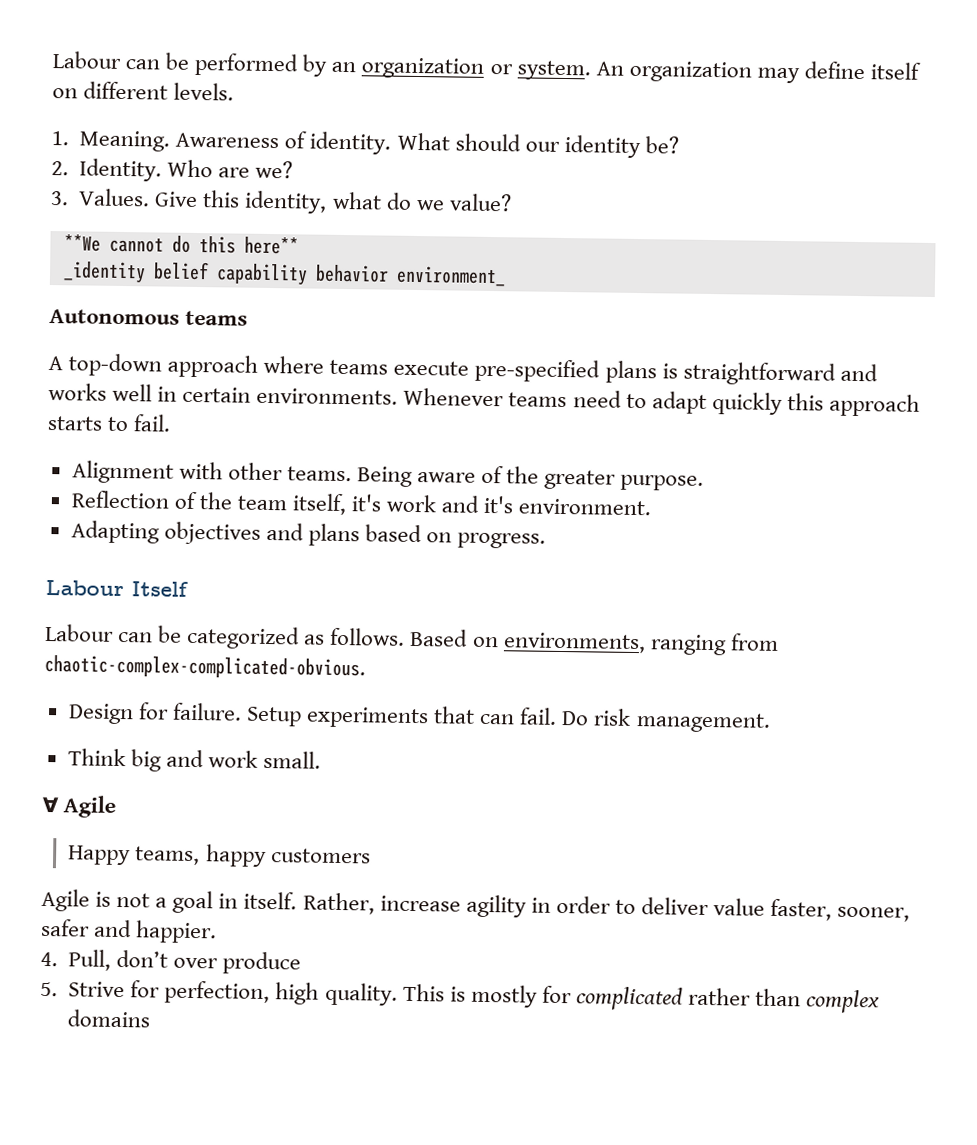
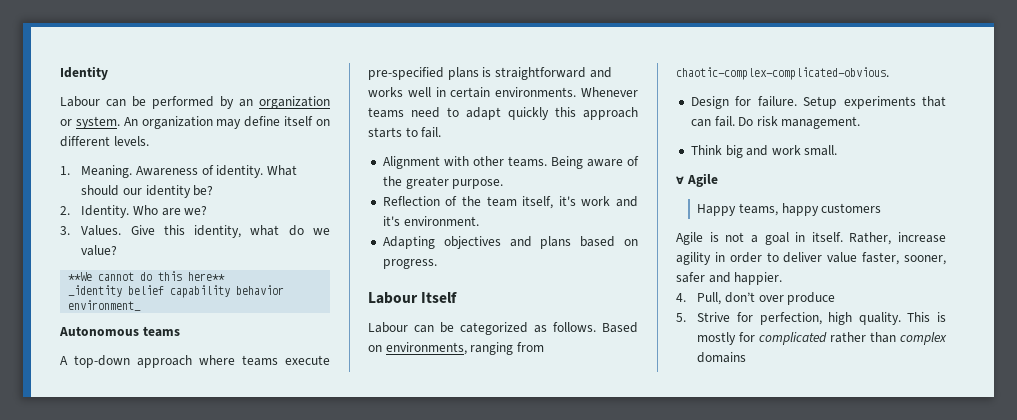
+ Identity

